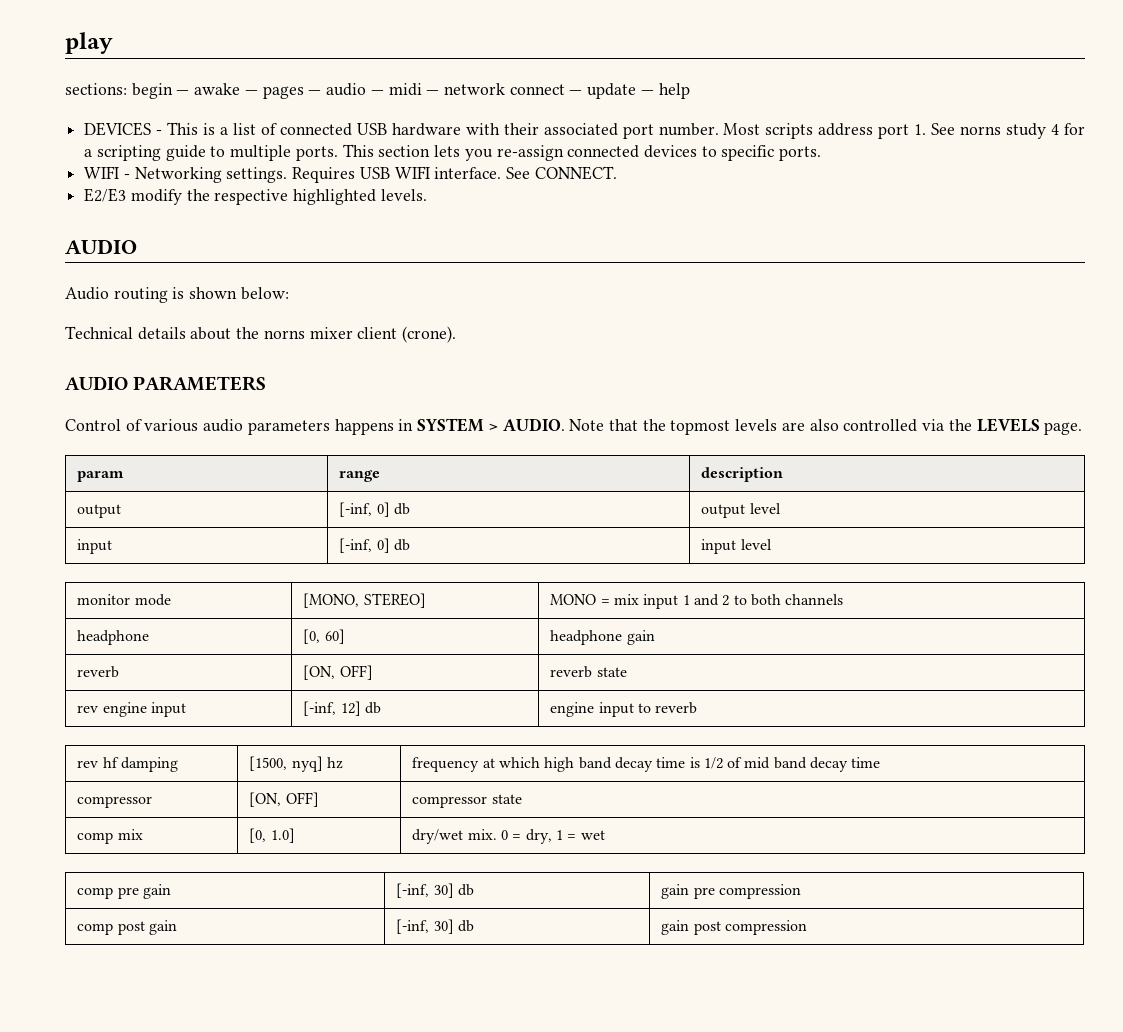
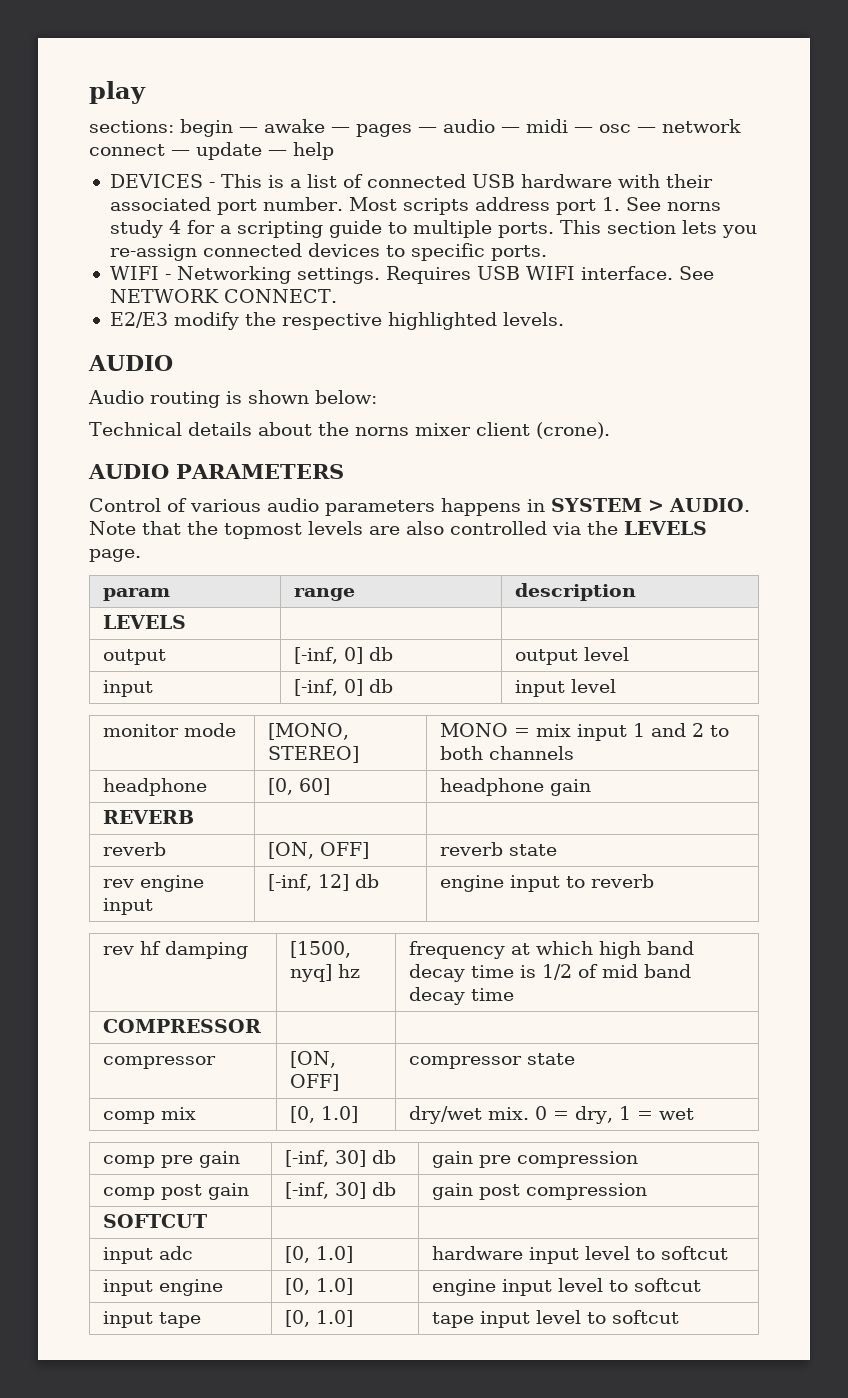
- sections: begin — awake — pages — audio — midi — network connect — update — help
+ sections: begin — awake — pages — audio — midi — osc — network connect — update — help
- See CONNECT.
+ See NETWORK CONNECT.
+ LEVELS | |
+ REVERB | |
+ COMPRESSOR | |
+ SOFTCUT | |
+ input adc | [0, 1.0] | hardware input level to softcut
+ input engine | [0, 1.0] | engine input level to softcut
+ input tape | [0, 1.0] | tape input level to softcut

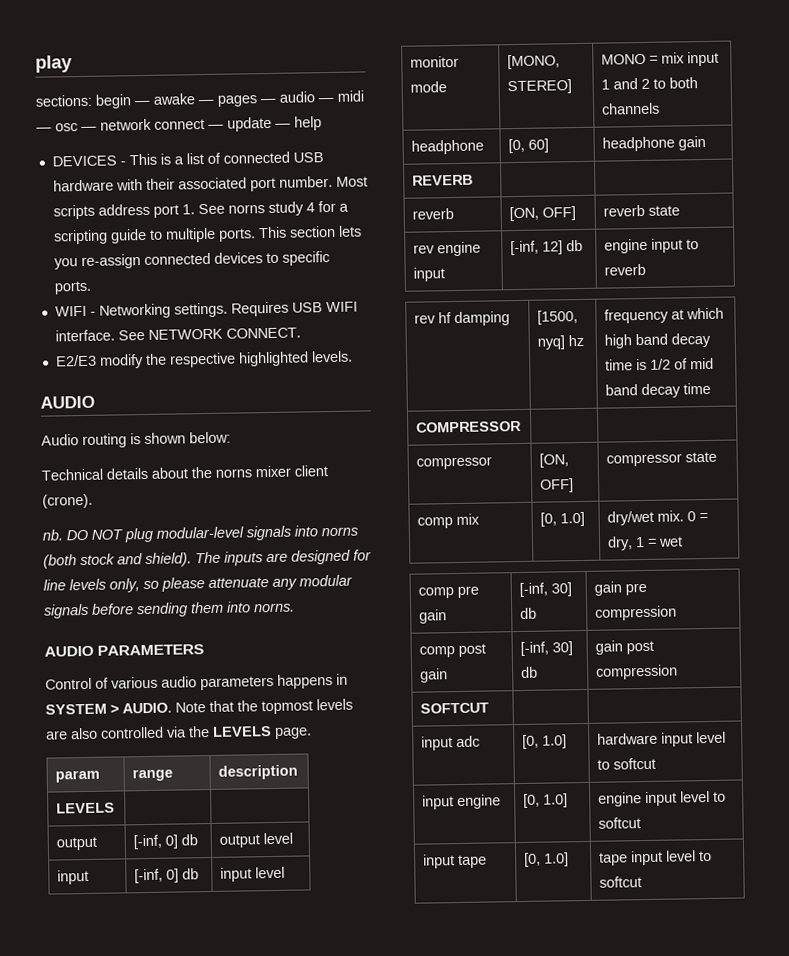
+ nb. DO NOT plug modular-level signals into norns (both stock and shield). The inputs are designed for line levels only, so please attenuate any modular signals before sending them into norns.

